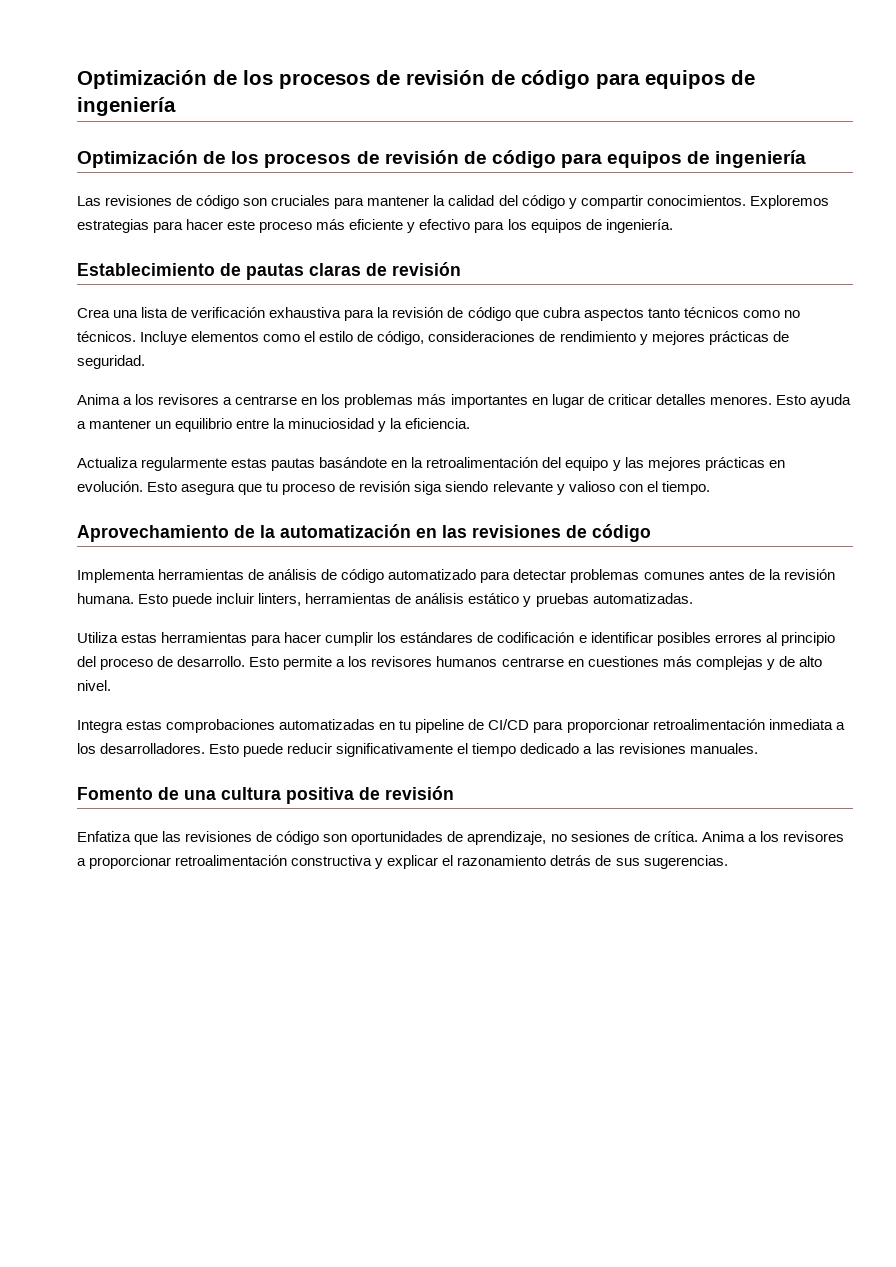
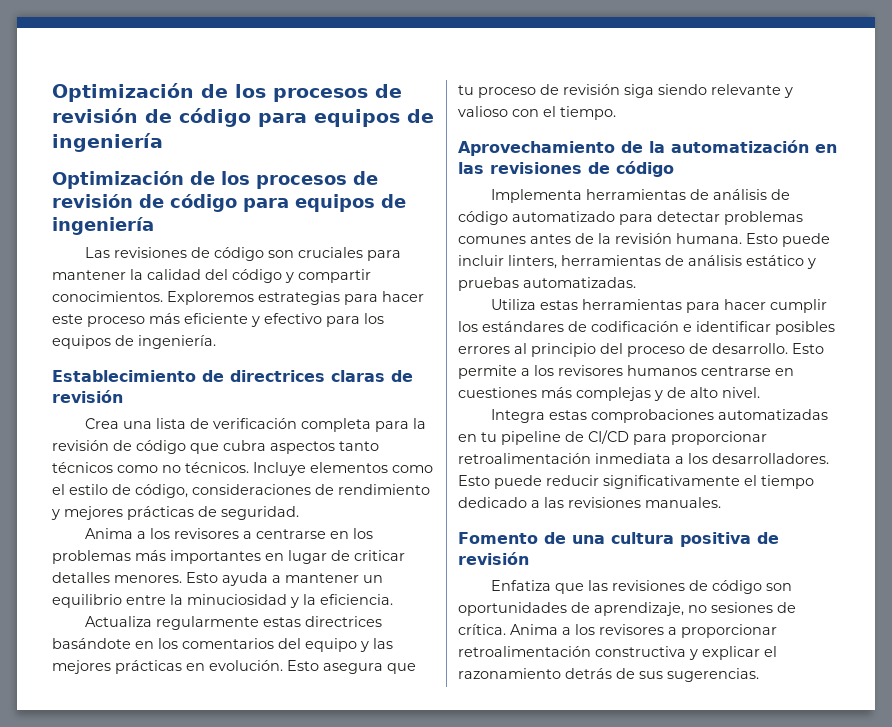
- Establecimiento de pautas claras de revisión
+ Establecimiento de directrices claras de revisión
- Crea una lista de verificación exhaustiva para la revisión de código que cubra aspectos tanto técnicos como no técnicos.
+ Crea una lista de verificación completa para la revisión de código que cubra aspectos tanto técnicos como no técnicos.
- Actualiza regularmente estas pautas basándote en la retroalimentación del equipo y las mejores prácticas en evolución.
+ Actualiza regularmente estas directrices basándote en los comentarios del equipo y las mejores prácticas en evolución.

